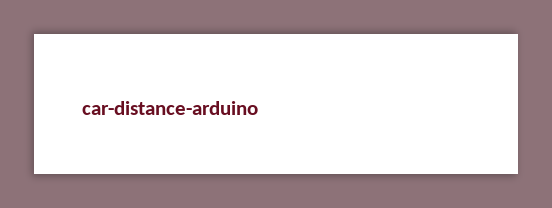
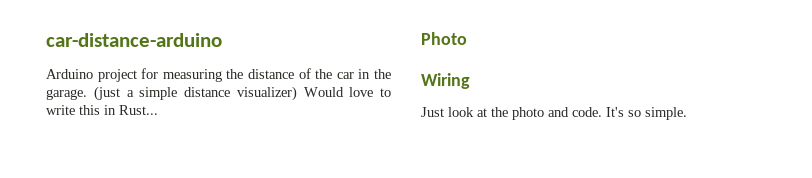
+ Arduino project for measuring the distance of the car in the garage. (just a simple distance visualizer) Would love to write this in Rust...
+ Photo
+ Wiring
+ Just look at the photo and code. It's so simple.

